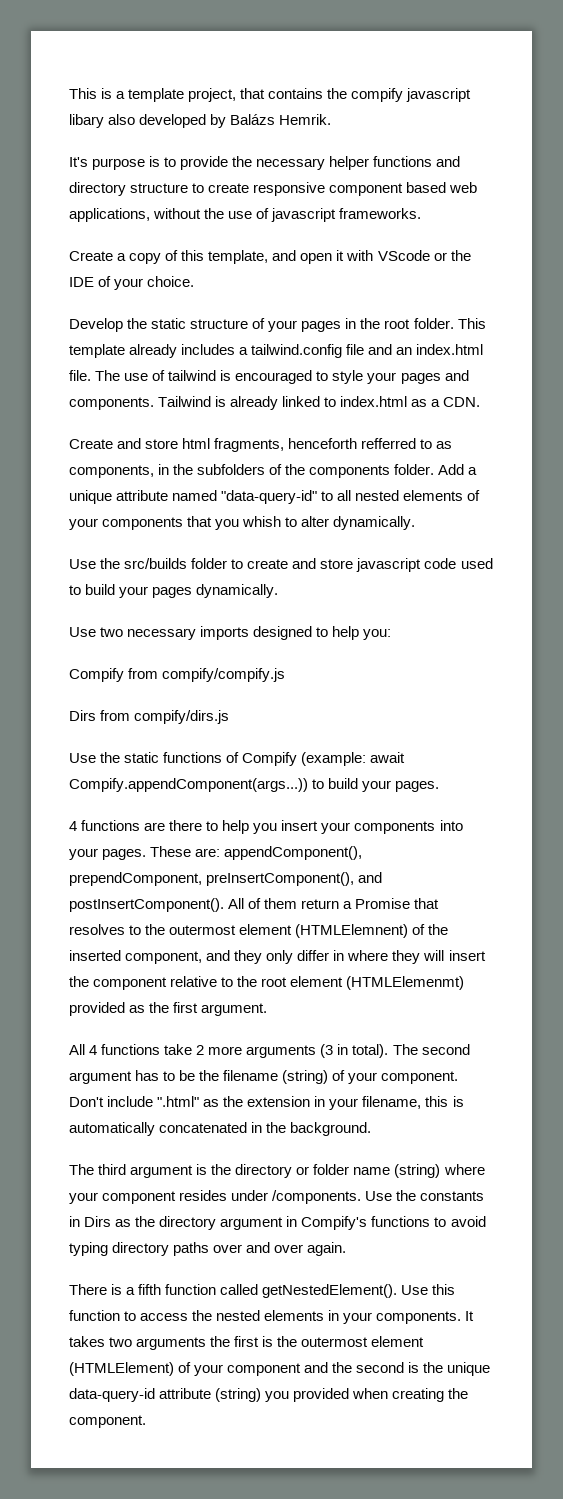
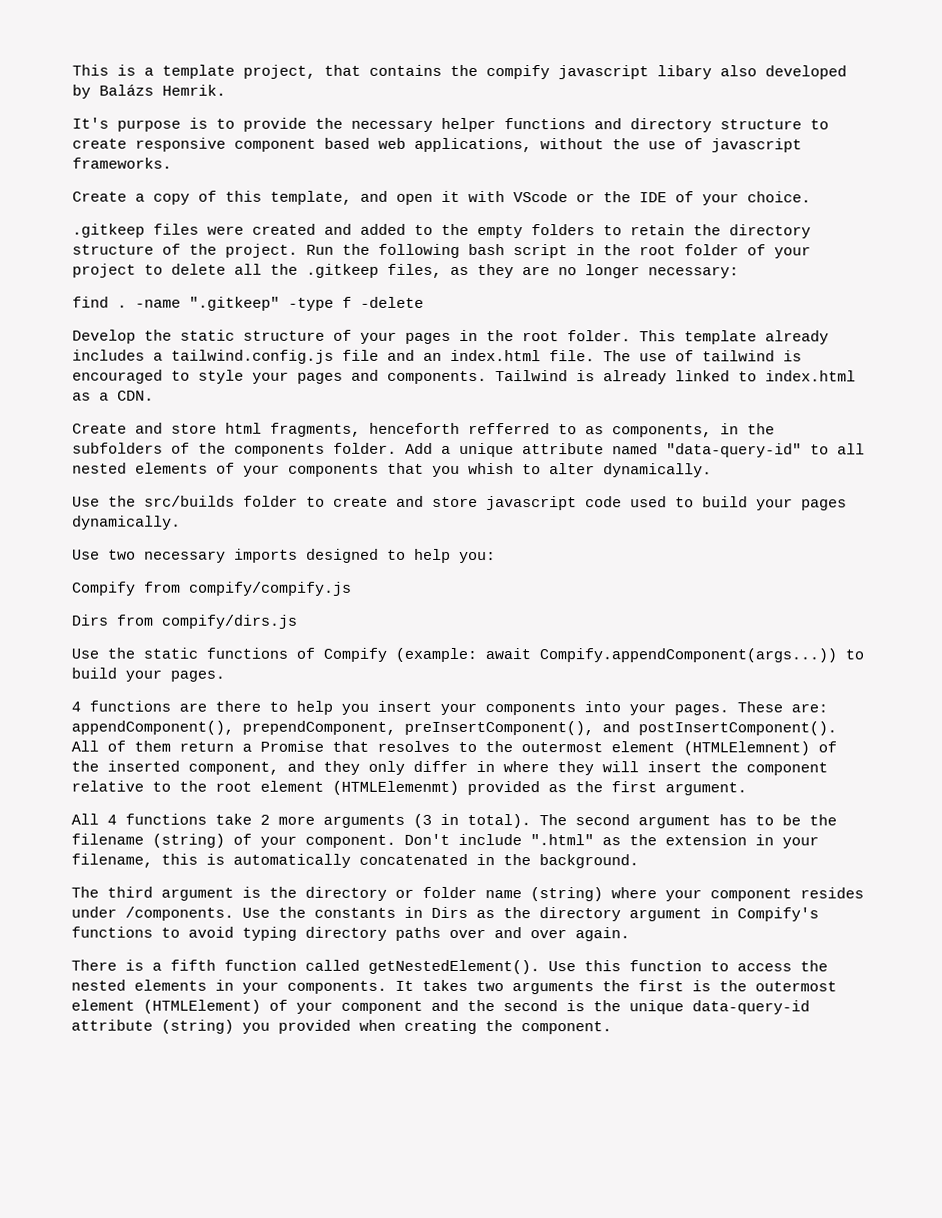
+ .gitkeep files were created and added to the empty folders to retain the directory structure of the project. Run the following bash script in the root folder of your project to delete all the .gitkeep files, as they are no longer necessary:
+ find . -name ".gitkeep" -type f -delete
- This template already includes a tailwind.config file and an index.html file.
+ This template already includes a tailwind.config.js file and an index.html file.

